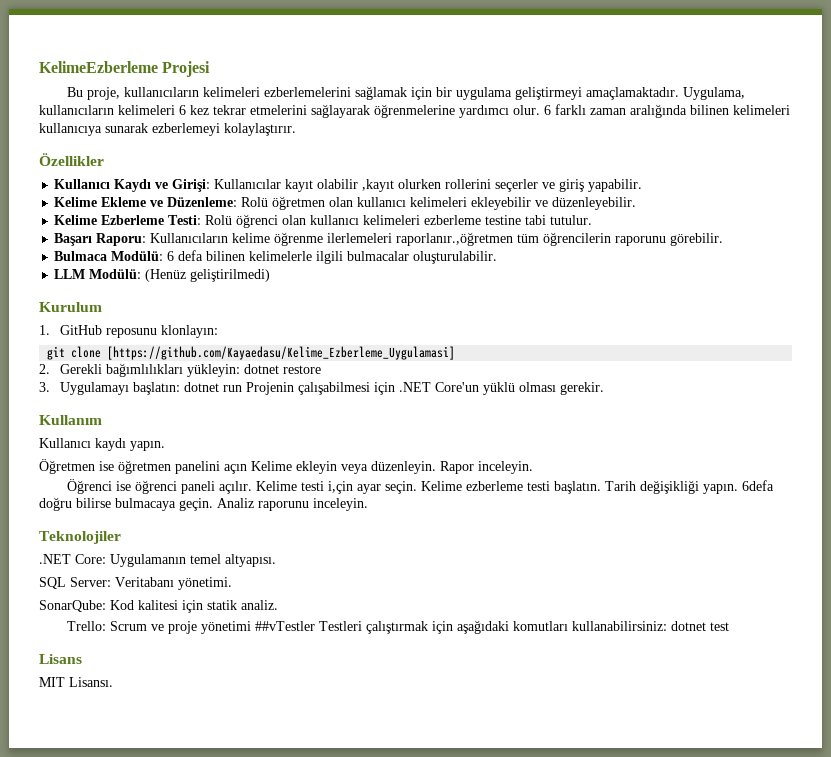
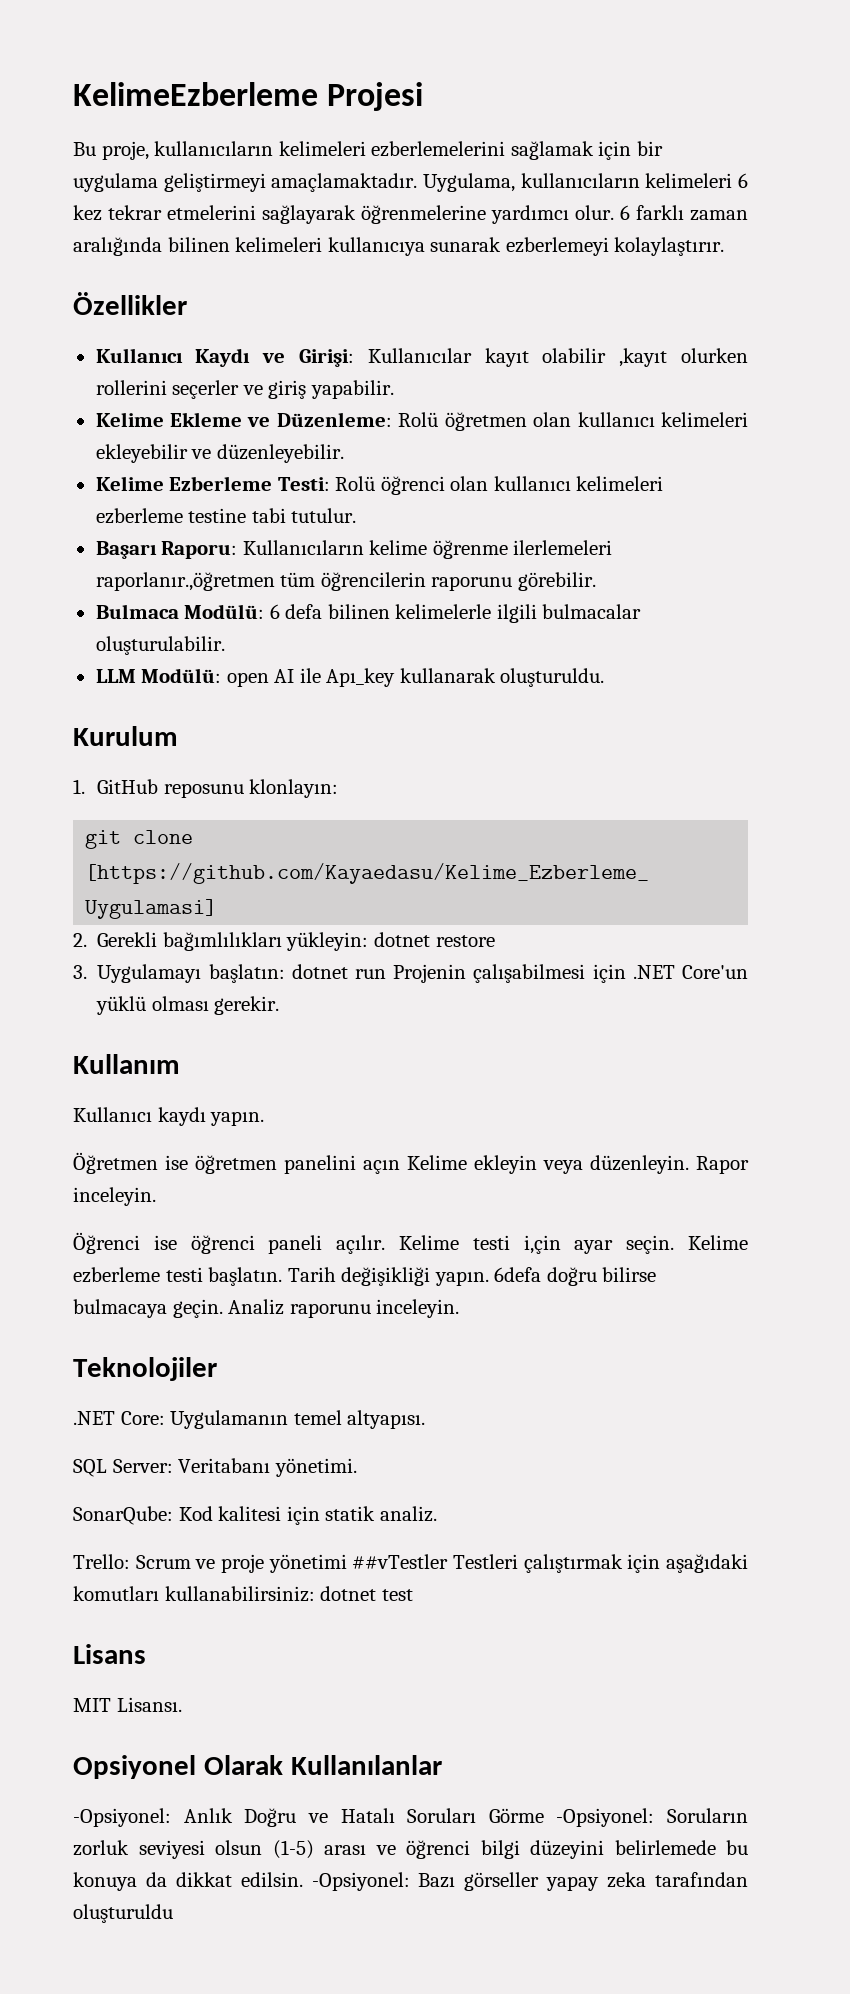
- LLM Modülü: (Henüz geliştirilmedi)
+ LLM Modülü: open AI ile Apı_key kullanarak oluşturuldu.
+ Opsiyonel Olarak Kullanılanlar
+ -Opsiyonel: Anlık Doğru ve Hatalı Soruları Görme -Opsiyonel: Soruların zorluk seviyesi olsun (1-5) arası ve öğrenci bilgi düzeyini belirlemede bu konuya da dikkat edilsin. -Opsiyonel: Bazı görseller yapay zeka tarafından oluşturuldu

